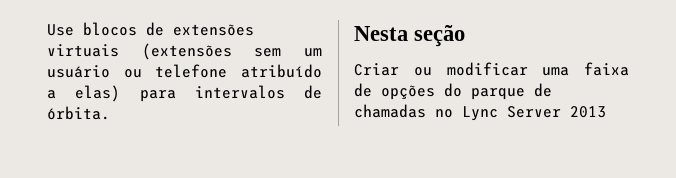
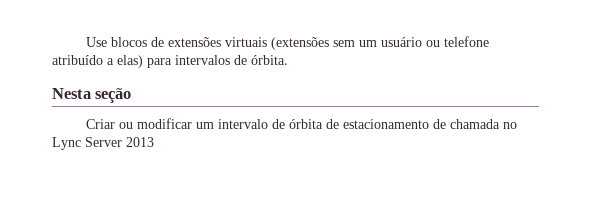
- Criar ou modificar uma faixa de opções do parque de chamadas no Lync Server 2013
+ Criar ou modificar um intervalo de órbita de estacionamento de chamada no Lync Server 2013

